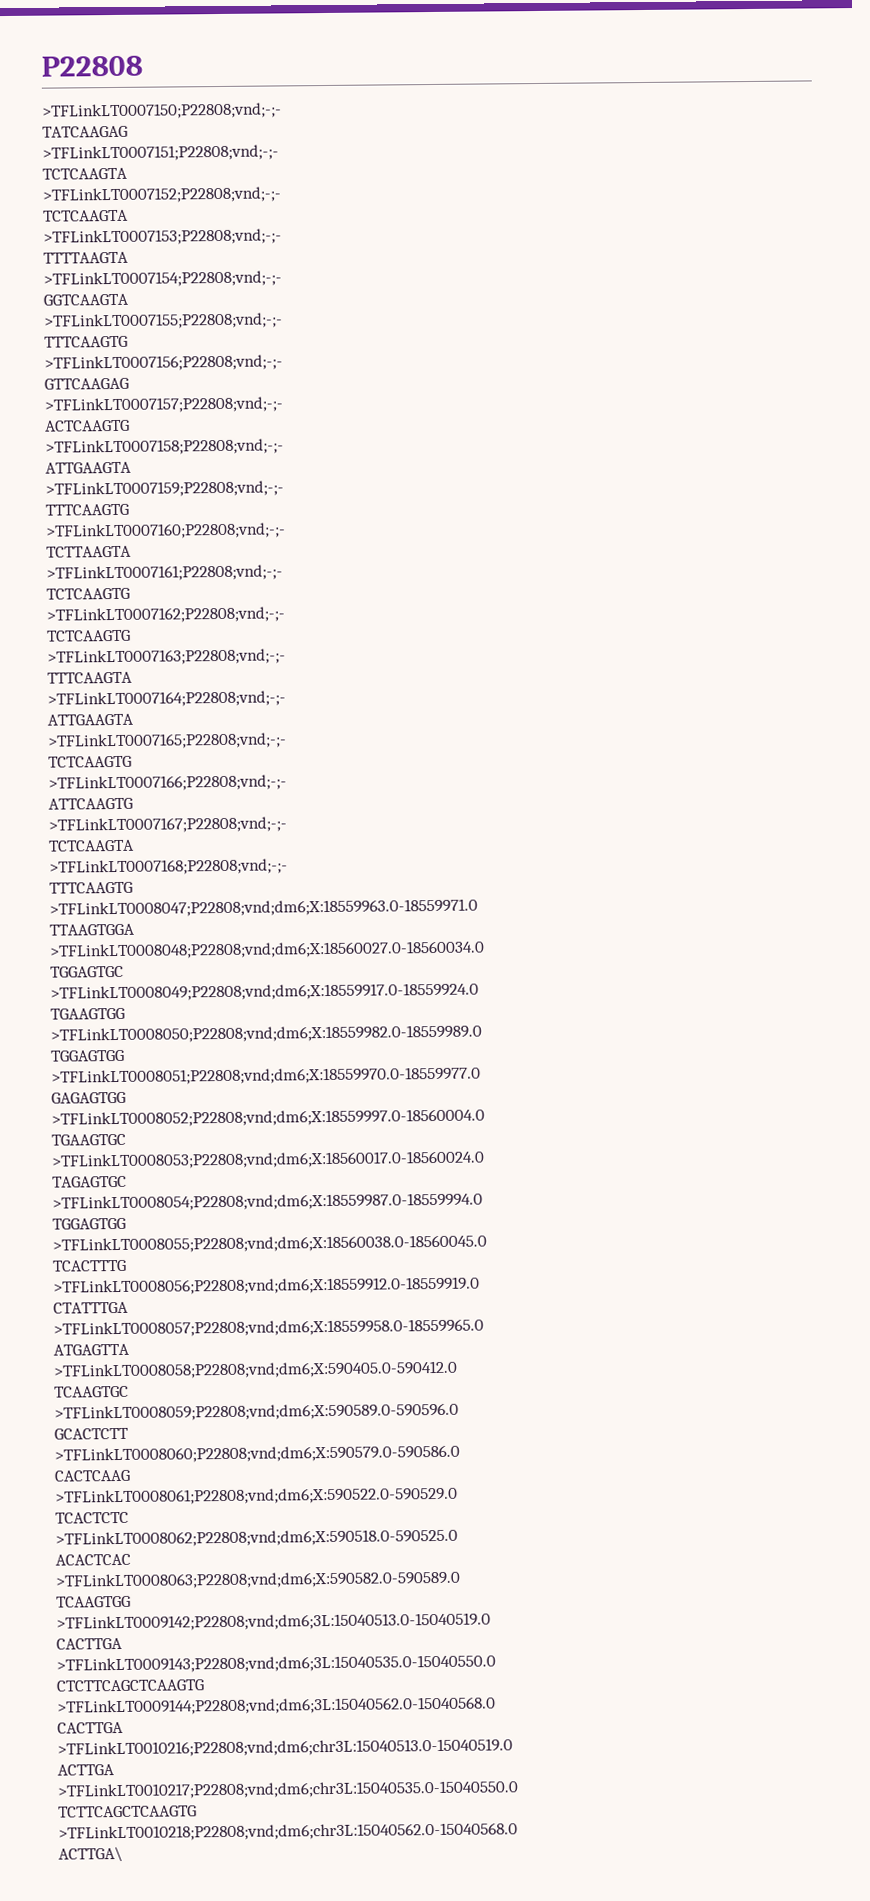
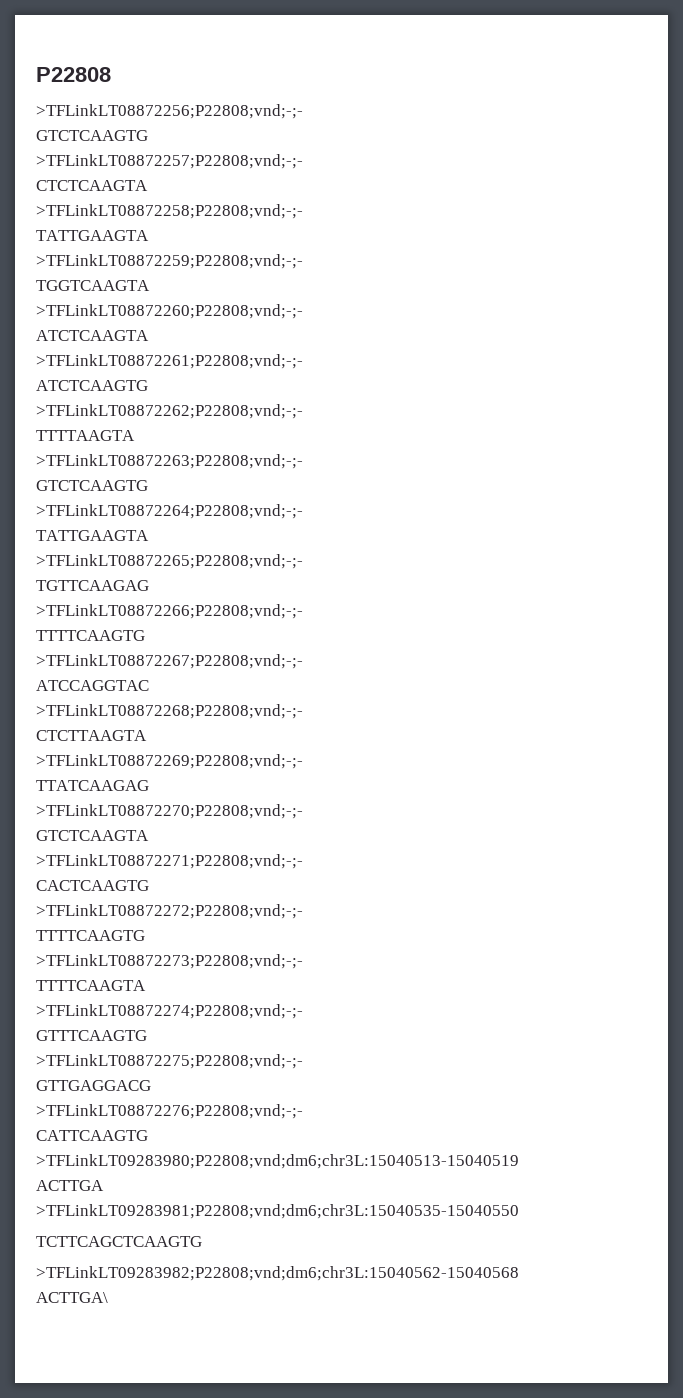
- >TFLinkLT0007150;P22808;vnd;-;-
- TATCAAGAG
- >TFLinkLT0007151;P22808;vnd;-;-
- TCTCAAGTA
- >TFLinkLT0007152;P22808;vnd;-;-
- TCTCAAGTA
- >TFLinkLT0007153;P22808;vnd;-;-
+ >TFLinkLT08872256;P22808;vnd;-;-
+ GTCTCAAGTG
+ >TFLinkLT08872257;P22808;vnd;-;-
+ CTCTCAAGTA
+ >TFLinkLT08872258;P22808;vnd;-;-
+ TATTGAAGTA
+ >TFLinkLT08872259;P22808;vnd;-;-
+ TGGTCAAGTA
+ >TFLinkLT08872260;P22808;vnd;-;-
+ ATCTCAAGTA
+ >TFLinkLT08872261;P22808;vnd;-;-
+ ATCTCAAGTG
+ >TFLinkLT08872262;P22808;vnd;-;-
  TTTTAAGTA
- >TFLinkLT0007154;P22808;vnd;-;-
- GGTCAAGTA
- >TFLinkLT0007155;P22808;vnd;-;-
- TTTCAAGTG
- >TFLinkLT0007156;P22808;vnd;-;-
- GTTCAAGAG
- >TFLinkLT0007157;P22808;vnd;-;-
- ACTCAAGTG
- >TFLinkLT0007158;P22808;vnd;-;-
- ATTGAAGTA
- >TFLinkLT0007159;P22808;vnd;-;-
- TTTCAAGTG
- >TFLinkLT0007160;P22808;vnd;-;-
- TCTTAAGTA
- >TFLinkLT0007161;P22808;vnd;-;-
- TCTCAAGTG
- >TFLinkLT0007162;P22808;vnd;-;-
- TCTCAAGTG
- >TFLinkLT0007163;P22808;vnd;-;-
- TTTCAAGTA
- >TFLinkLT0007164;P22808;vnd;-;-
- ATTGAAGTA
- >TFLinkLT0007165;P22808;vnd;-;-
- TCTCAAGTG
- >TFLinkLT0007166;P22808;vnd;-;-
- ATTCAAGTG
- >TFLinkLT0007167;P22808;vnd;-;-
- TCTCAAGTA
- >TFLinkLT0007168;P22808;vnd;-;-
- TTTCAAGTG
- >TFLinkLT0008047;P22808;vnd;dm6;X:18559963.0-18559971.0
- TTAAGTGGA
- >TFLinkLT0008048;P22808;vnd;dm6;X:18560027.0-18560034.0
- TGGAGTGC
- >TFLinkLT0008049;P22808;vnd;dm6;X:18559917.0-18559924.0
- TGAAGTGG
- >TFLinkLT0008050;P22808;vnd;dm6;X:18559982.0-18559989.0
- TGGAGTGG
- >TFLinkLT0008051;P22808;vnd;dm6;X:18559970.0-18559977.0
- GAGAGTGG
- >TFLinkLT0008052;P22808;vnd;dm6;X:18559997.0-18560004.0
- TGAAGTGC
- >TFLinkLT0008053;P22808;vnd;dm6;X:18560017.0-18560024.0
- TAGAGTGC
- >TFLinkLT0008054;P22808;vnd;dm6;X:18559987.0-18559994.0
- TGGAGTGG
- >TFLinkLT0008055;P22808;vnd;dm6;X:18560038.0-18560045.0
- TCACTTTG
- >TFLinkLT0008056;P22808;vnd;dm6;X:18559912.0-18559919.0
- CTATTTGA
- >TFLinkLT0008057;P22808;vnd;dm6;X:18559958.0-18559965.0
- ATGAGTTA
- >TFLinkLT0008058;P22808;vnd;dm6;X:590405.0-590412.0
- TCAAGTGC
- >TFLinkLT0008059;P22808;vnd;dm6;X:590589.0-590596.0
- GCACTCTT
- >TFLinkLT0008060;P22808;vnd;dm6;X:590579.0-590586.0
- CACTCAAG
- >TFLinkLT0008061;P22808;vnd;dm6;X:590522.0-590529.0
- TCACTCTC
- >TFLinkLT0008062;P22808;vnd;dm6;X:590518.0-590525.0
- ACACTCAC
- >TFLinkLT0008063;P22808;vnd;dm6;X:590582.0-590589.0
- TCAAGTGG
- >TFLinkLT0009142;P22808;vnd;dm6;3L:15040513.0-15040519.0
- CACTTGA
- >TFLinkLT0009143;P22808;vnd;dm6;3L:15040535.0-15040550.0
- CTCTTCAGCTCAAGTG
- >TFLinkLT0009144;P22808;vnd;dm6;3L:15040562.0-15040568.0
- CACTTGA
- >TFLinkLT0010216;P22808;vnd;dm6;chr3L:15040513.0-15040519.0
+ >TFLinkLT08872263;P22808;vnd;-;-
+ GTCTCAAGTG
+ >TFLinkLT08872264;P22808;vnd;-;-
+ TATTGAAGTA
+ >TFLinkLT08872265;P22808;vnd;-;-
+ TGTTCAAGAG
+ >TFLinkLT08872266;P22808;vnd;-;-
+ TTTTCAAGTG
+ >TFLinkLT08872267;P22808;vnd;-;-
+ ATCCAGGTAC
+ >TFLinkLT08872268;P22808;vnd;-;-
+ CTCTTAAGTA
+ >TFLinkLT08872269;P22808;vnd;-;-
+ TTATCAAGAG
+ >TFLinkLT08872270;P22808;vnd;-;-
+ GTCTCAAGTA
+ >TFLinkLT08872271;P22808;vnd;-;-
+ CACTCAAGTG
+ >TFLinkLT08872272;P22808;vnd;-;-
+ TTTTCAAGTG
+ >TFLinkLT08872273;P22808;vnd;-;-
+ TTTTCAAGTA
+ >TFLinkLT08872274;P22808;vnd;-;-
+ GTTTCAAGTG
+ >TFLinkLT08872275;P22808;vnd;-;-
+ GTTGAGGACG
+ >TFLinkLT08872276;P22808;vnd;-;-
+ CATTCAAGTG
+ >TFLinkLT09283980;P22808;vnd;dm6;chr3L:15040513-15040519
- >TFLinkLT0010217;P22808;vnd;dm6;chr3L:15040535.0-15040550.0
+ >TFLinkLT09283981;P22808;vnd;dm6;chr3L:15040535-15040550
- >TFLinkLT0010218;P22808;vnd;dm6;chr3L:15040562.0-15040568.0
+ >TFLinkLT09283982;P22808;vnd;dm6;chr3L:15040562-15040568

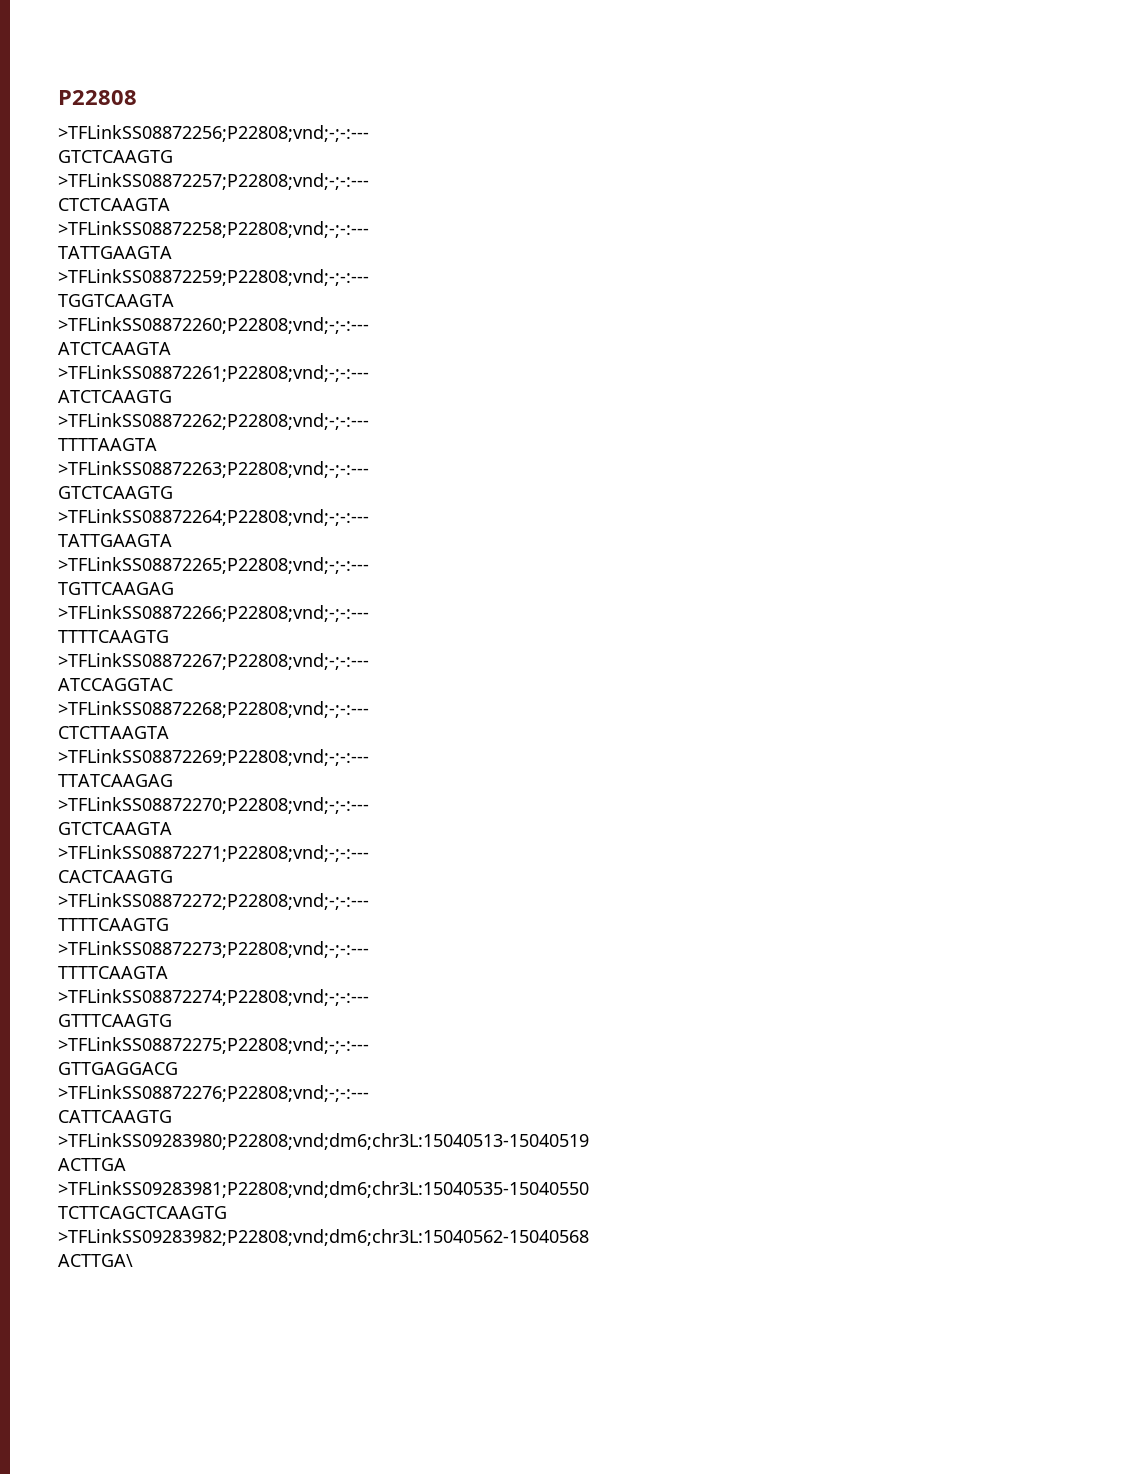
- >TFLinkLT08872256;P22808;vnd;-;-
+ >TFLinkSS08872256;P22808;vnd;-;-:---
  GTCTCAAGTG
- >TFLinkLT08872257;P22808;vnd;-;-
+ >TFLinkSS08872257;P22808;vnd;-;-:---
- >TFLinkLT08872258;P22808;vnd;-;-
+ >TFLinkSS08872258;P22808;vnd;-;-:---
  TATTGAAGTA
- >TFLinkLT08872259;P22808;vnd;-;-
+ >TFLinkSS08872259;P22808;vnd;-;-:---
- >TFLinkLT08872260;P22808;vnd;-;-
+ >TFLinkSS08872260;P22808;vnd;-;-:---
- >TFLinkLT08872261;P22808;vnd;-;-
+ >TFLinkSS08872261;P22808;vnd;-;-:---
- >TFLinkLT08872262;P22808;vnd;-;-
+ >TFLinkSS08872262;P22808;vnd;-;-:---
- >TFLinkLT08872263;P22808;vnd;-;-
+ >TFLinkSS08872263;P22808;vnd;-;-:---
  GTCTCAAGTG
- >TFLinkLT08872264;P22808;vnd;-;-
+ >TFLinkSS08872264;P22808;vnd;-;-:---
  TATTGAAGTA
- >TFLinkLT08872265;P22808;vnd;-;-
+ >TFLinkSS08872265;P22808;vnd;-;-:---
- >TFLinkLT08872266;P22808;vnd;-;-
+ >TFLinkSS08872266;P22808;vnd;-;-:---
  TTTTCAAGTG
- >TFLinkLT08872267;P22808;vnd;-;-
+ >TFLinkSS08872267;P22808;vnd;-;-:---
- >TFLinkLT08872268;P22808;vnd;-;-
+ >TFLinkSS08872268;P22808;vnd;-;-:---
- >TFLinkLT08872269;P22808;vnd;-;-
+ >TFLinkSS08872269;P22808;vnd;-;-:---
- >TFLinkLT08872270;P22808;vnd;-;-
+ >TFLinkSS08872270;P22808;vnd;-;-:---
- >TFLinkLT08872271;P22808;vnd;-;-
+ >TFLinkSS08872271;P22808;vnd;-;-:---
- >TFLinkLT08872272;P22808;vnd;-;-
+ >TFLinkSS08872272;P22808;vnd;-;-:---
  TTTTCAAGTG
- >TFLinkLT08872273;P22808;vnd;-;-
+ >TFLinkSS08872273;P22808;vnd;-;-:---
- >TFLinkLT08872274;P22808;vnd;-;-
+ >TFLinkSS08872274;P22808;vnd;-;-:---
- >TFLinkLT08872275;P22808;vnd;-;-
+ >TFLinkSS08872275;P22808;vnd;-;-:---
- >TFLinkLT08872276;P22808;vnd;-;-
+ >TFLinkSS08872276;P22808;vnd;-;-:---
- >TFLinkLT09283980;P22808;vnd;dm6;chr3L:15040513-15040519
+ >TFLinkSS09283980;P22808;vnd;dm6;chr3L:15040513-15040519
- >TFLinkLT09283981;P22808;vnd;dm6;chr3L:15040535-15040550
+ >TFLinkSS09283981;P22808;vnd;dm6;chr3L:15040535-15040550
- >TFLinkLT09283982;P22808;vnd;dm6;chr3L:15040562-15040568
+ >TFLinkSS09283982;P22808;vnd;dm6;chr3L:15040562-15040568

